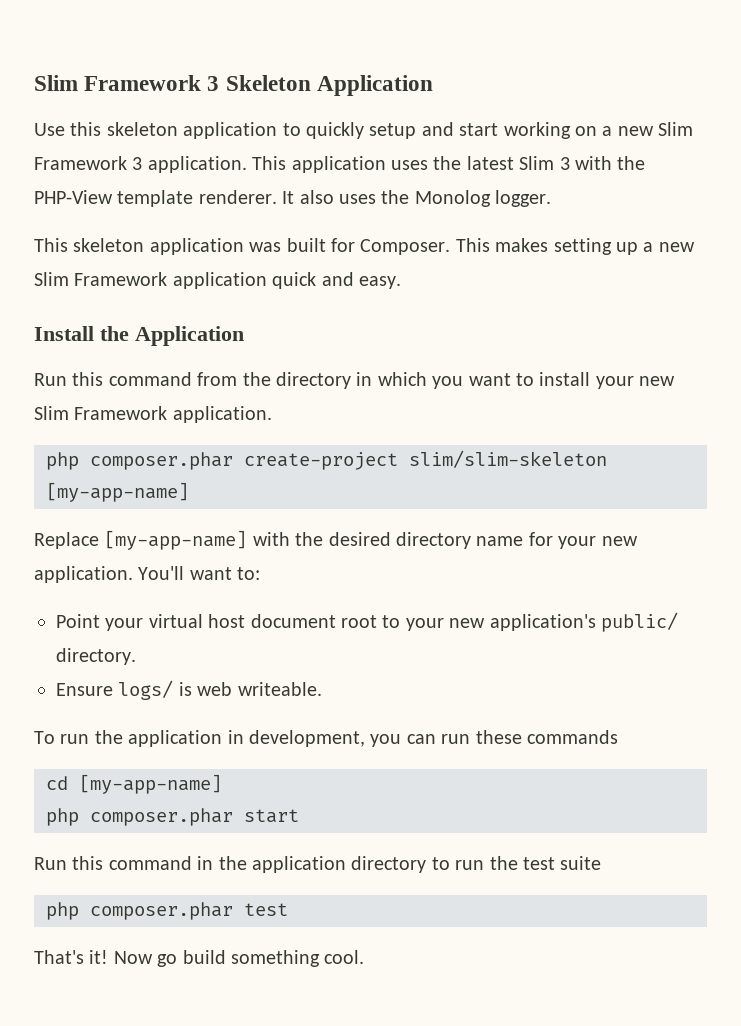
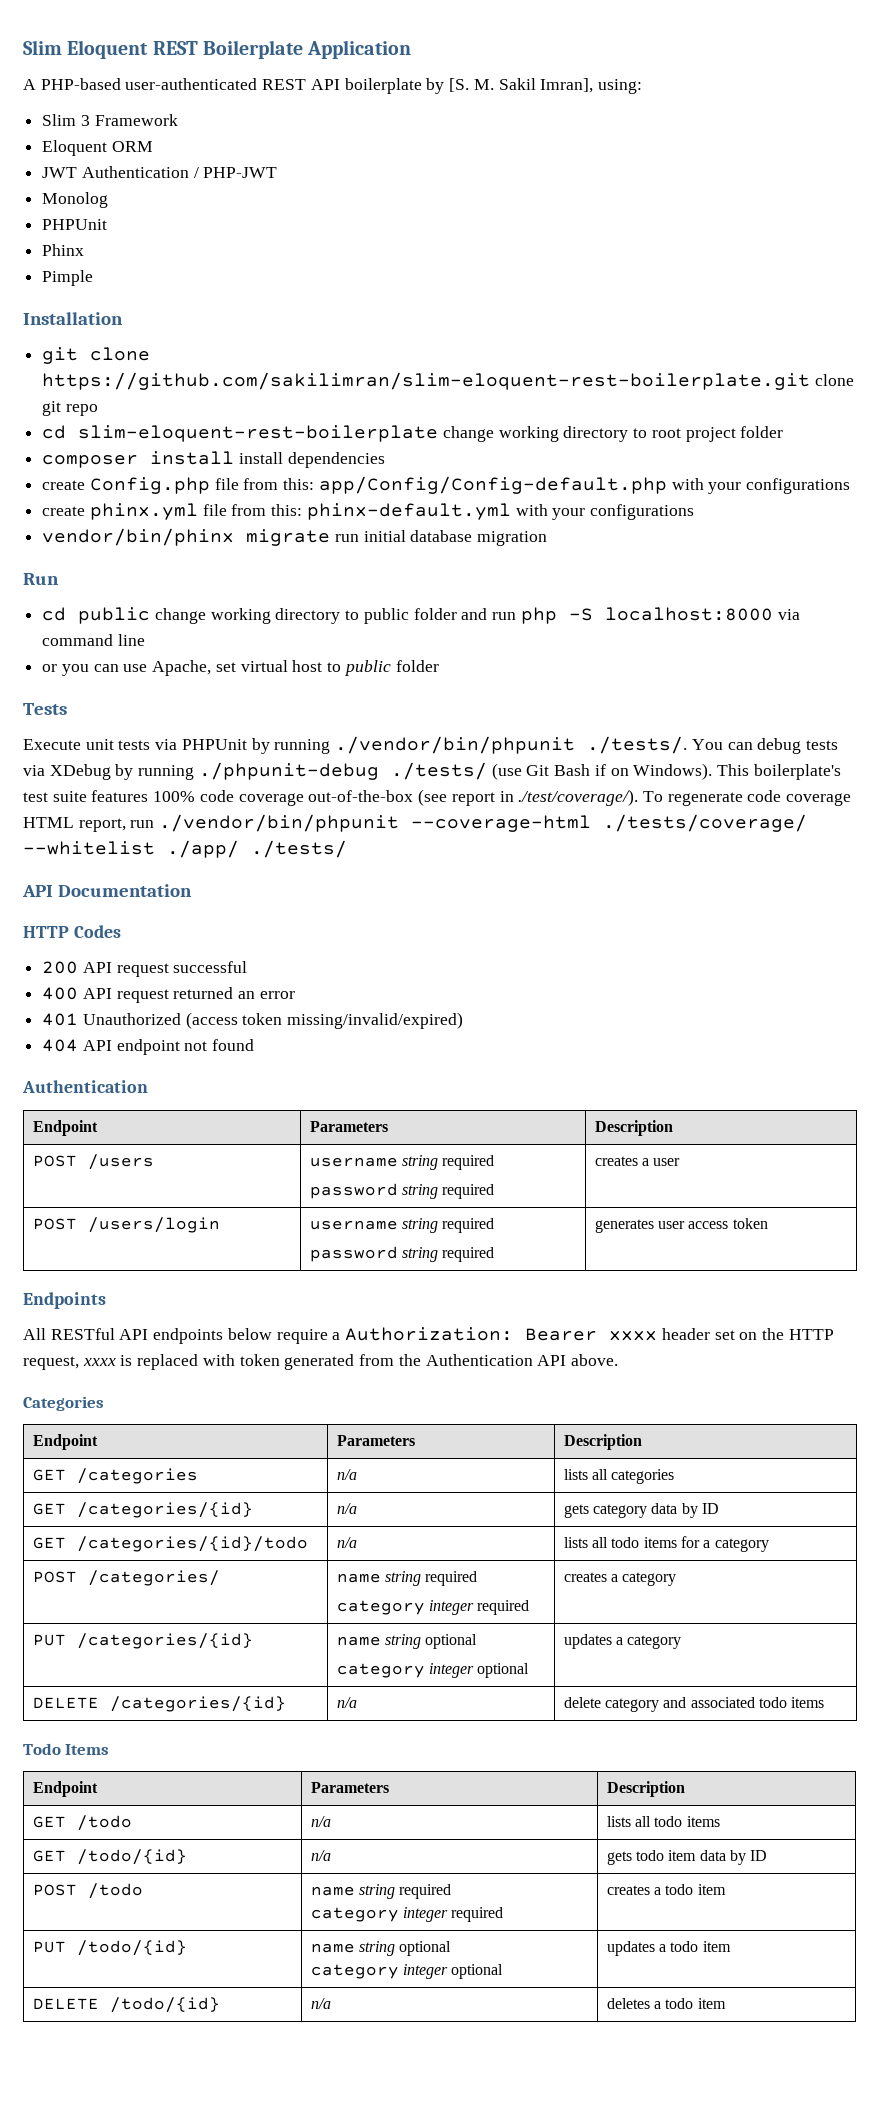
- Slim Framework 3 Skeleton Application
- Use this skeleton application to quickly setup and start working on a new Slim Framework 3 application. This application uses the latest Slim 3 with the PHP-View template renderer. It also uses the Monolog logger.
- This skeleton application was built for Composer. This makes setting up a new Slim Framework application quick and easy.
- Install the Application
- Run this command from the directory in which you want to install your new Slim Framework application.
- php composer.phar create-project slim/slim-skeleton [my-app-name]
- Replace [my-app-name] with the desired directory name for your new application. You'll want to:
- Point your virtual host document root to your new application's public/ directory.
- Ensure logs/ is web writeable.
- To run the application in development, you can run these commands
- cd [my-app-name]
- php composer.phar start
- Run this command in the application directory to run the test suite
- php composer.phar test
- That's it! Now go build something cool.
+ Slim Eloquent REST Boilerplate Application
+ A PHP-based user-authenticated REST API boilerplate by [S. M. Sakil Imran], using:
+ Slim 3 Framework
+ Eloquent ORM
+ JWT Authentication / PHP-JWT
+ Monolog
+ PHPUnit
+ Phinx
+ Pimple
+ Installation
+ git clone https://github.com/sakilimran/slim-eloquent-rest-boilerplate.git clone git repo
+ cd slim-eloquent-rest-boilerplate change working directory to root project folder
+ composer install install dependencies
+ create Config.php file from this: app/Config/Config-default.php with your configurations
+ create phinx.yml file from this: phinx-default.yml with your configurations
+ vendor/bin/phinx migrate run initial database migration
+ Run
+ cd public change working directory to public folder and run php -S localhost:8000 via command line
+ or you can use Apache, set virtual host to public folder
+ Tests
+ Execute unit tests via PHPUnit by running ./vendor/bin/phpunit ./tests/. You can debug tests via XDebug by running ./phpunit-debug ./tests/ (use Git Bash if on Windows). This boilerplate's test suite features 100% code coverage out-of-the-box (see report in ./test/coverage/). To regenerate code coverage HTML report, run ./vendor/bin/phpunit --coverage-html ./tests/coverage/ --whitelist ./app/ ./tests/
+ API Documentation
+ HTTP Codes
+ 200 API request successful
+ 400 API request returned an error
+ 401 Unauthorized (access token missing/invalid/expired)
+ 404 API endpoint not found
+ Authentication
+ Endpoint | Parameters | Description
+ POST /users | username string required
+ password string required | creates a user
+ POST /users/login | username string required
+ password string required | generates user access token
+ Endpoints
+ All RESTful API endpoints below require a Authorization: Bearer xxxx header set on the HTTP request, xxxx is replaced with token generated from the Authentication API above.
+ Categories
+ Endpoint | Parameters | Description
+ GET /categories | n/a | lists all categories
+ GET /categories/{id} | n/a | gets category data by ID
+ GET /categories/{id}/todo | n/a | lists all todo items for a category
+ POST /categories/ | name string required
+ category integer required | creates a category
+ PUT /categories/{id} | name string optional
+ category integer optional | updates a category
+ DELETE /categories/{id} | n/a | delete category and associated todo items
+ Todo Items
+ Endpoint | Parameters | Description
+ GET /todo | n/a | lists all todo items
+ GET /todo/{id} | n/a | gets todo item data by ID
+ POST /todo | name string required
+ category integer required | creates a todo item
+ PUT /todo/{id} | name string optional
+ category integer optional | updates a todo item
+ DELETE /todo/{id} | n/a | deletes a todo item

